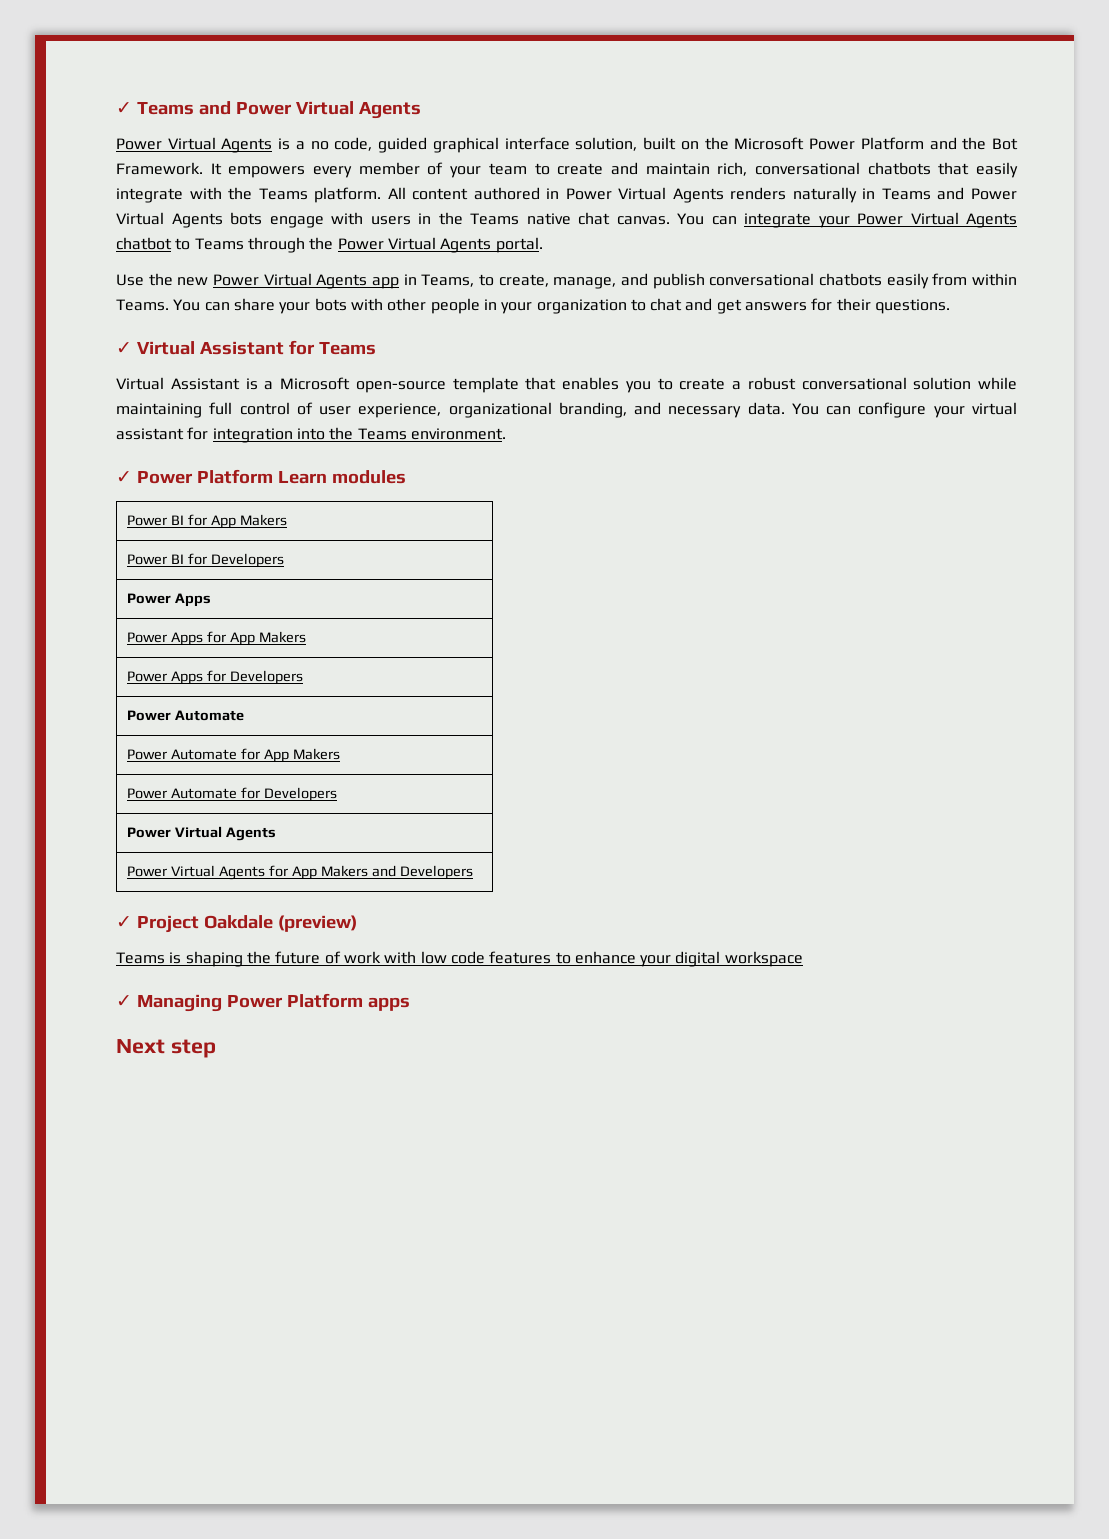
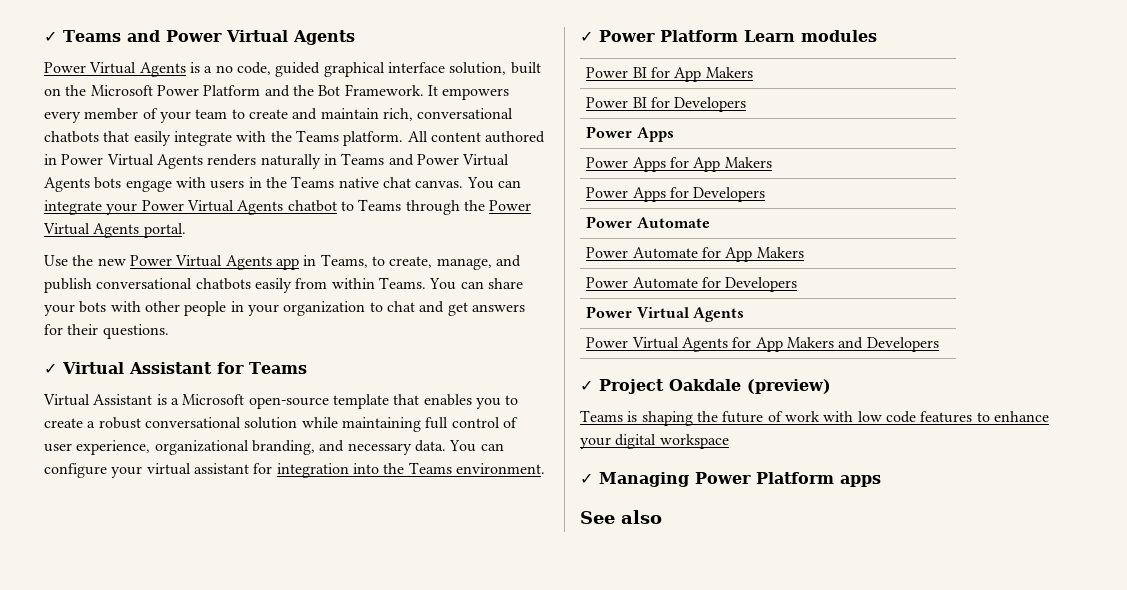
- Next step
+ See also

